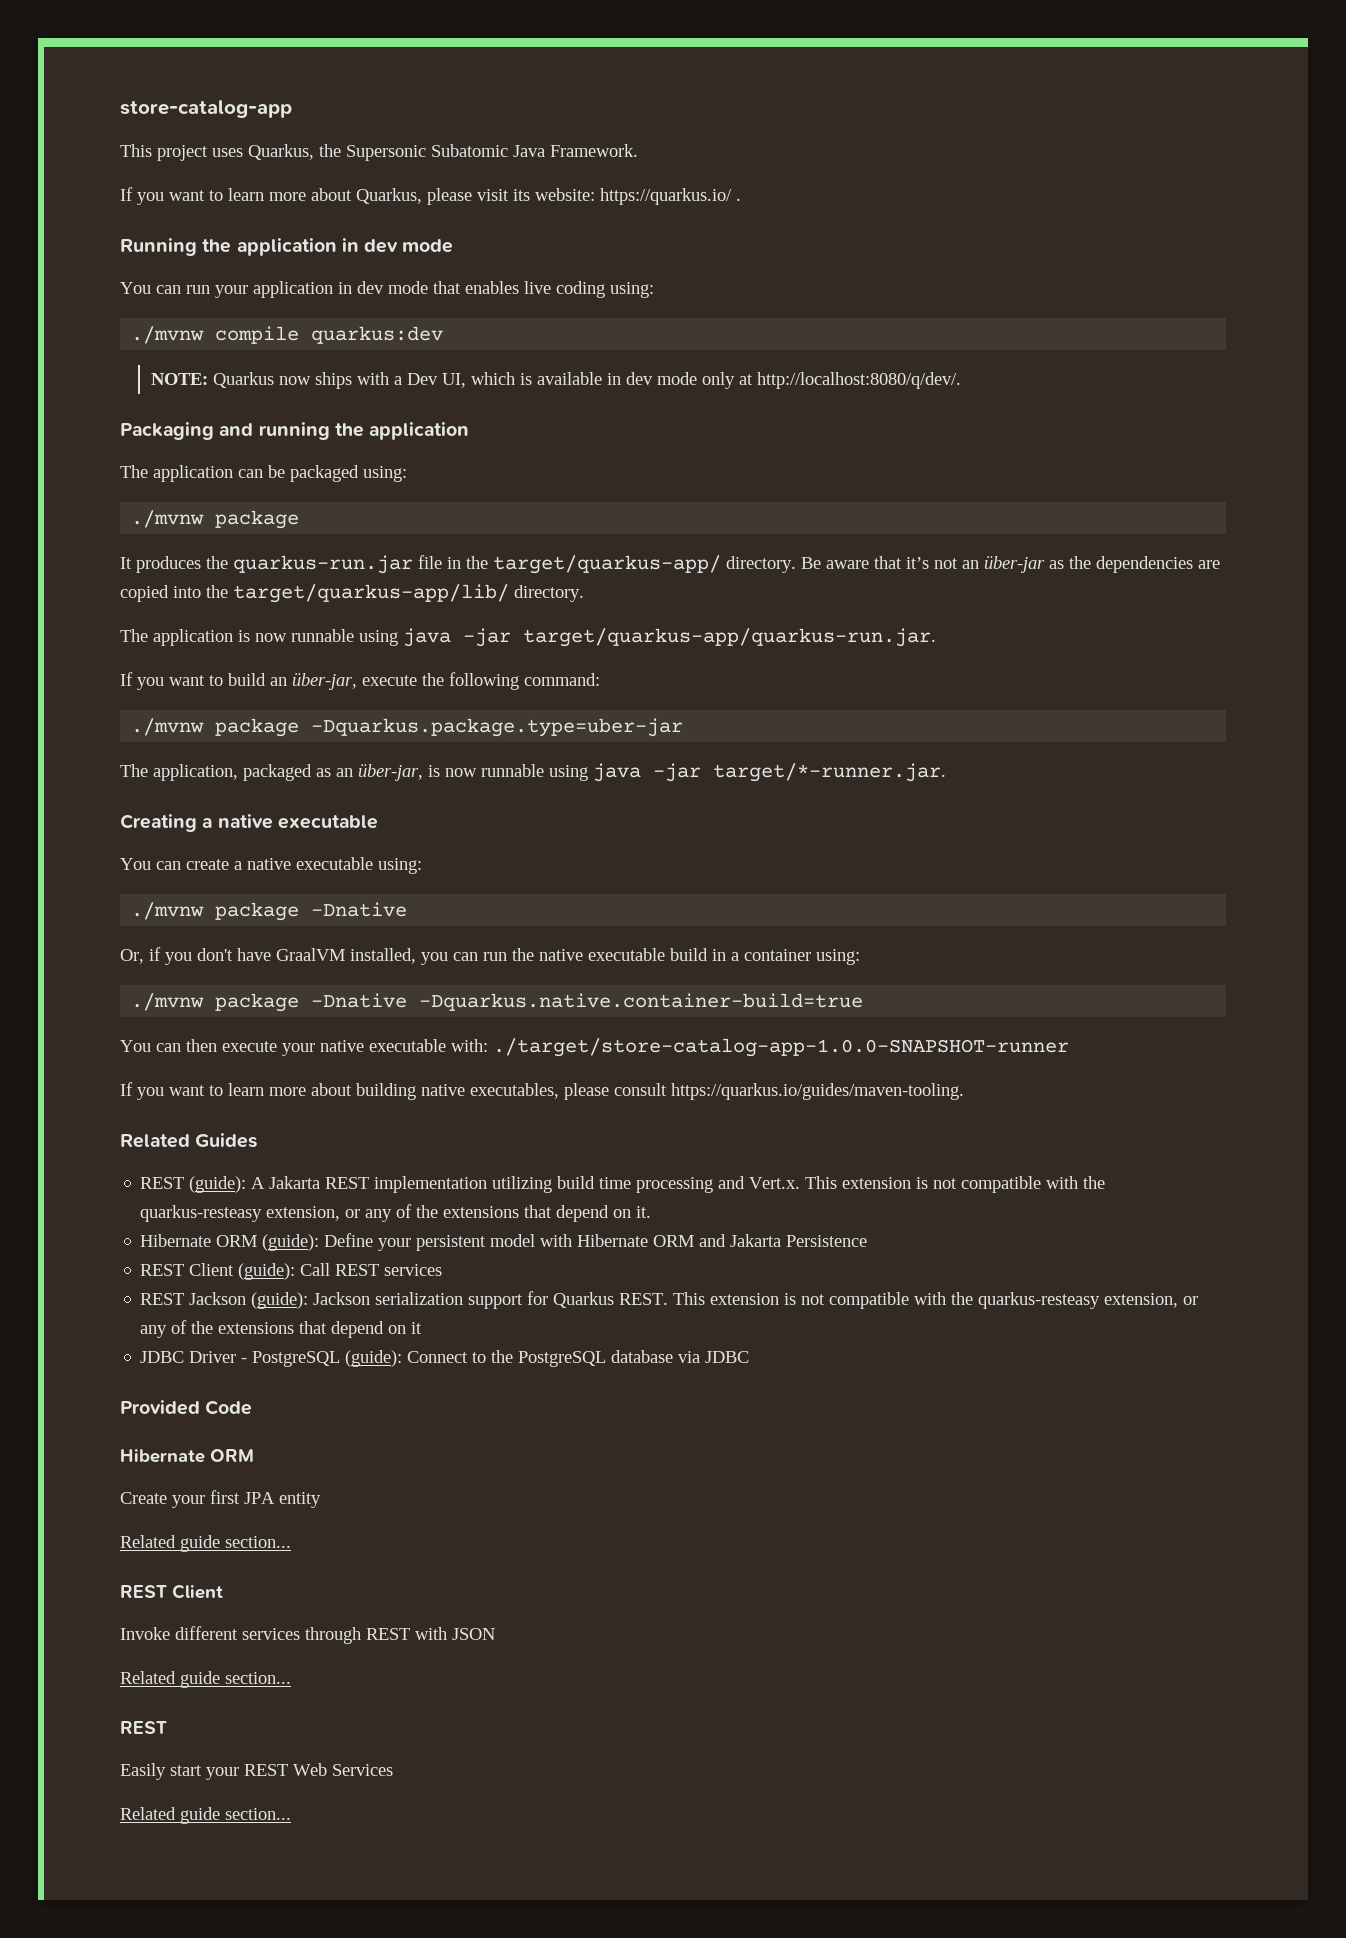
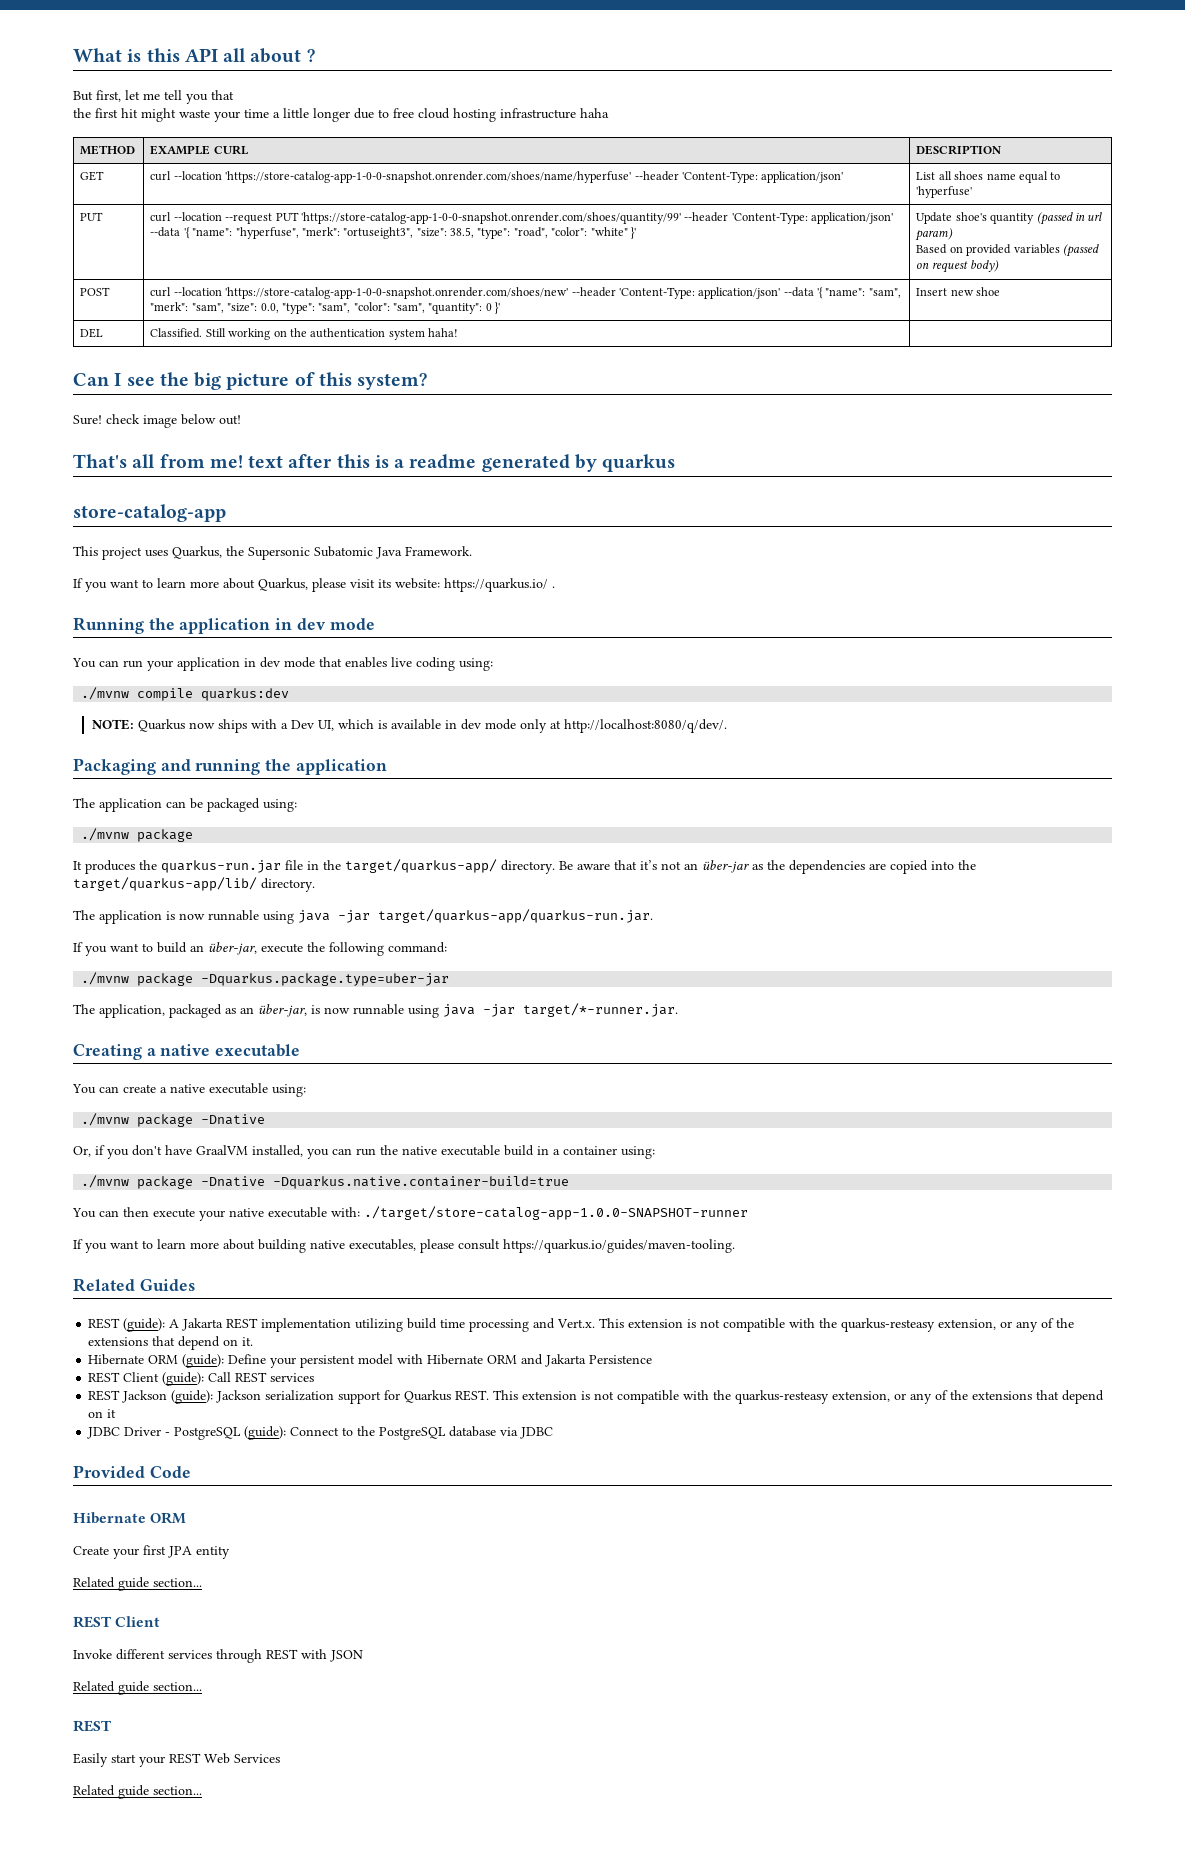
+ What is this API all about ?
+ But first, let me tell you that
+ the first hit might waste your time a little longer due to free cloud hosting infrastructure haha
+ METHOD | EXAMPLE CURL | DESCRIPTION
+ GET | curl --location 'https://store-catalog-app-1-0-0-snapshot.onrender.com/shoes/name/hyperfuse' --header 'Content-Type: application/json' | List all shoes name equal to 'hyperfuse'
+ PUT | curl --location --request PUT 'https://store-catalog-app-1-0-0-snapshot.onrender.com/shoes/quantity/99' --header 'Content-Type: application/json' --data '{ "name": "hyperfuse", "merk": "ortuseight3", "size": 38.5, "type": "road", "color": "white" }' | Update shoe's quantity (passed in url param)
+ Based on provided variables (passed on request body)
+ POST | curl --location 'https://store-catalog-app-1-0-0-snapshot.onrender.com/shoes/new' --header 'Content-Type: application/json' --data '{ "name": "sam", "merk": "sam", "size": 0.0, "type": "sam", "color": "sam", "quantity": 0 }' | Insert new shoe
+ DEL | Classified. Still working on the authentication system haha! |
+ Can I see the big picture of this system?
+ Sure! check image below out!
+ That's all from me! text after this is a readme generated by quarkus

